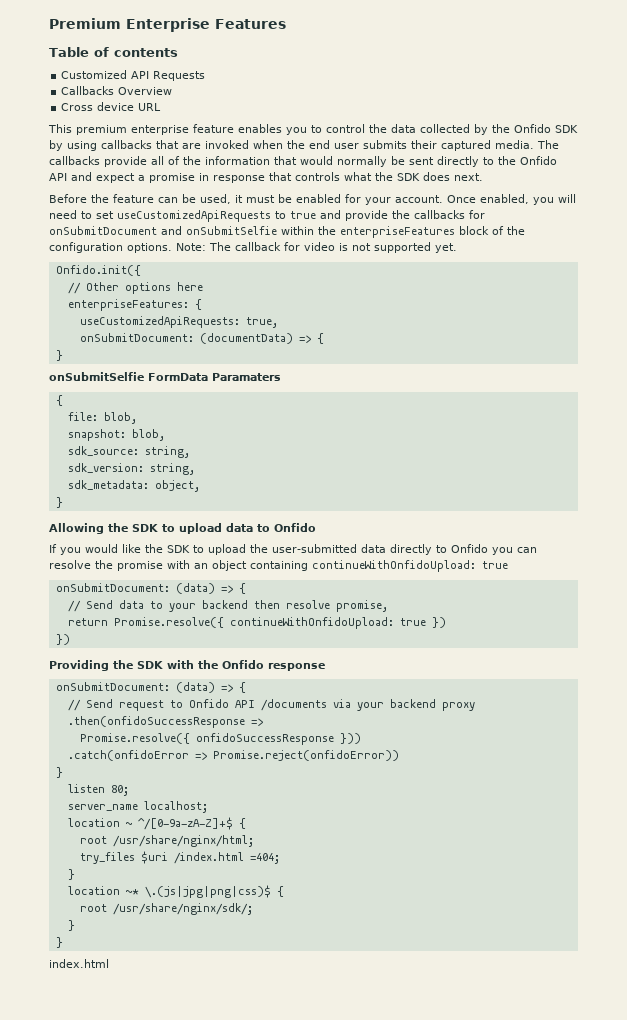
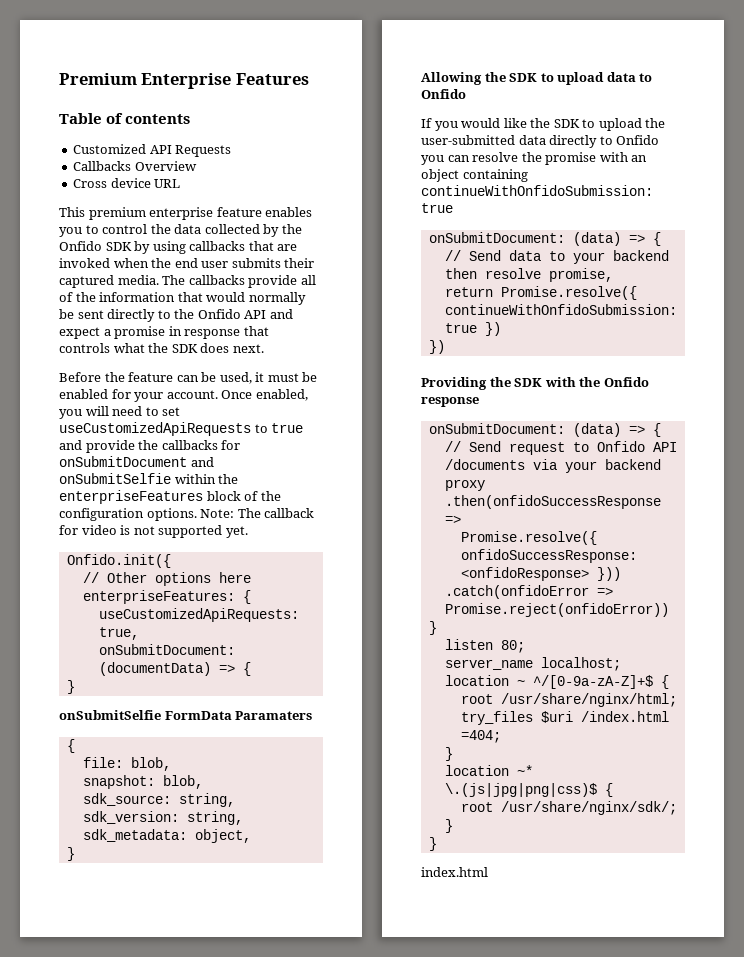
- If you would like the SDK to upload the user-submitted data directly to Onfido you can resolve the promise with an object containing continueWithOnfidoUpload: true
+ If you would like the SDK to upload the user-submitted data directly to Onfido you can resolve the promise with an object containing continueWithOnfidoSubmission: true
- return Promise.resolve({ continueWithOnfidoUpload: true })
+ return Promise.resolve({ continueWithOnfidoSubmission: true })
- Promise.resolve({ onfidoSuccessResponse }))
+ Promise.resolve({ onfidoSuccessResponse: <onfidoResponse> }))

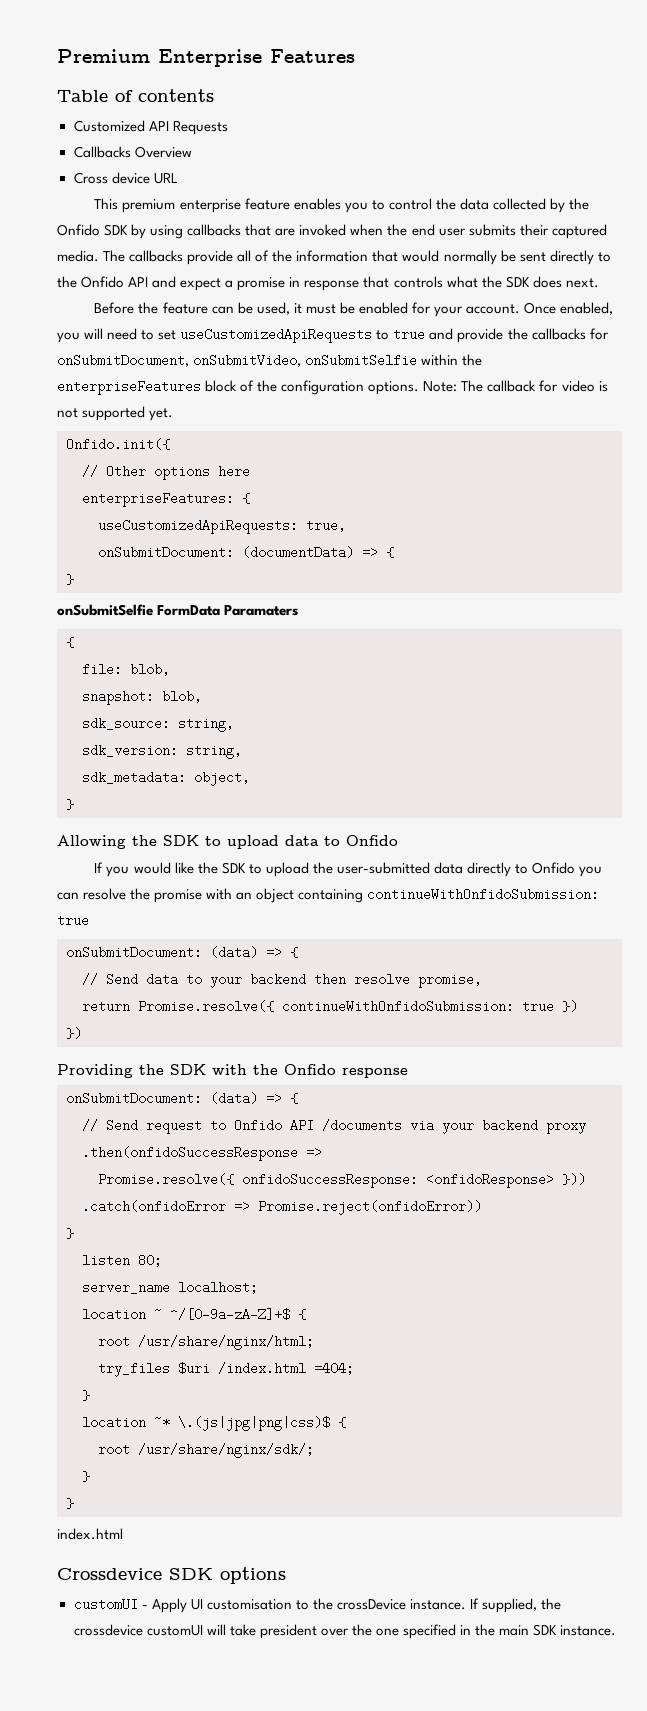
- Once enabled, you will need to set useCustomizedApiRequests to true and provide the callbacks for onSubmitDocument and onSubmitSelfie within the enterpriseFeatures block of the configuration options.
+ Once enabled, you will need to set useCustomizedApiRequests to true and provide the callbacks for onSubmitDocument, onSubmitVideo, onSubmitSelfie within the enterpriseFeatures block of the configuration options.
+ Crossdevice SDK options
+ customUI - Apply UI customisation to the crossDevice instance. If supplied, the crossdevice customUI will take president over the one specified in the main SDK instance.

